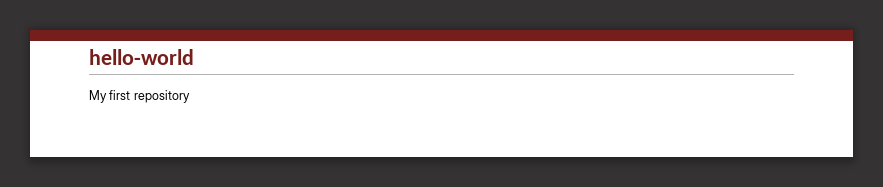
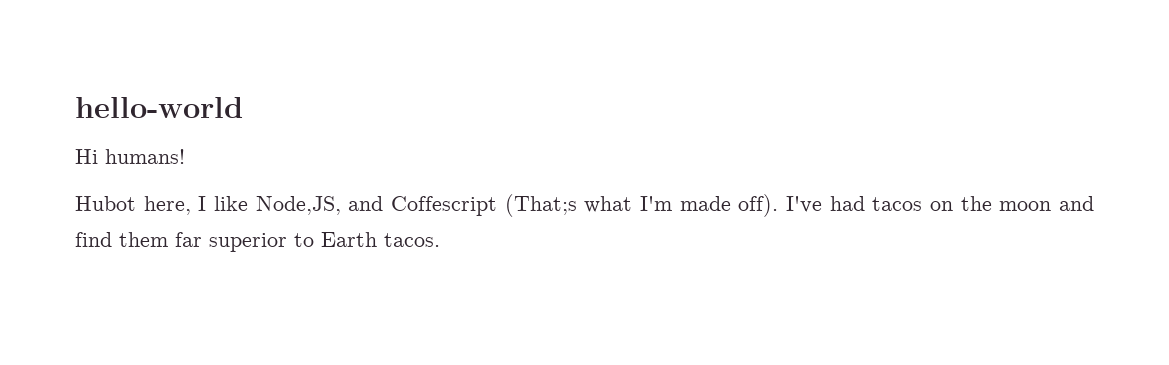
- My first repository
+ Hi humans!
+ Hubot here, I like Node,JS, and Coffescript (That;s what I'm made off). I've had tacos on the moon and find them far superior to Earth tacos.

